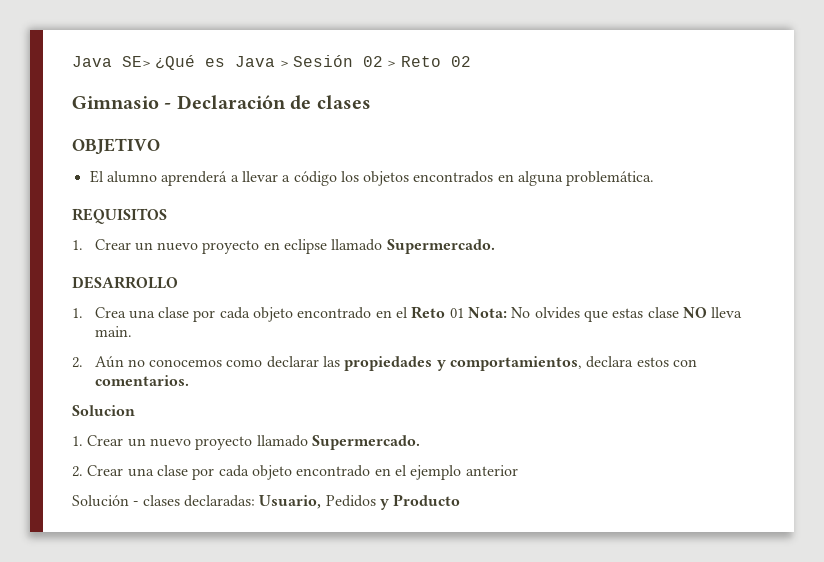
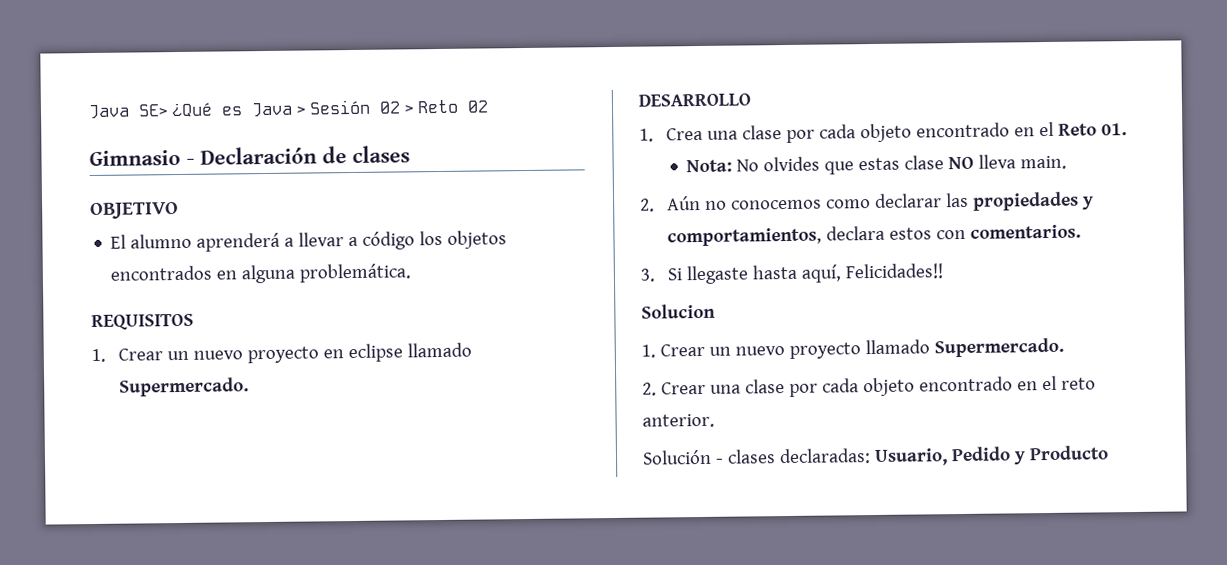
- 1. Crea una clase por cada objeto encontrado en el Reto 01 Nota: No olvides que estas clase NO lleva main.
+ 1. Crea una clase por cada objeto encontrado en el Reto 01.
+ Nota: No olvides que estas clase NO lleva main.
+ 3. Si llegaste hasta aquí, Felicidades!!
- 2. Crear una clase por cada objeto encontrado en el ejemplo anterior
+ 2. Crear una clase por cada objeto encontrado en el reto anterior.
- Solución - clases declaradas: Usuario, Pedidos y Producto
+ Solución - clases declaradas: Usuario, Pedido y Producto

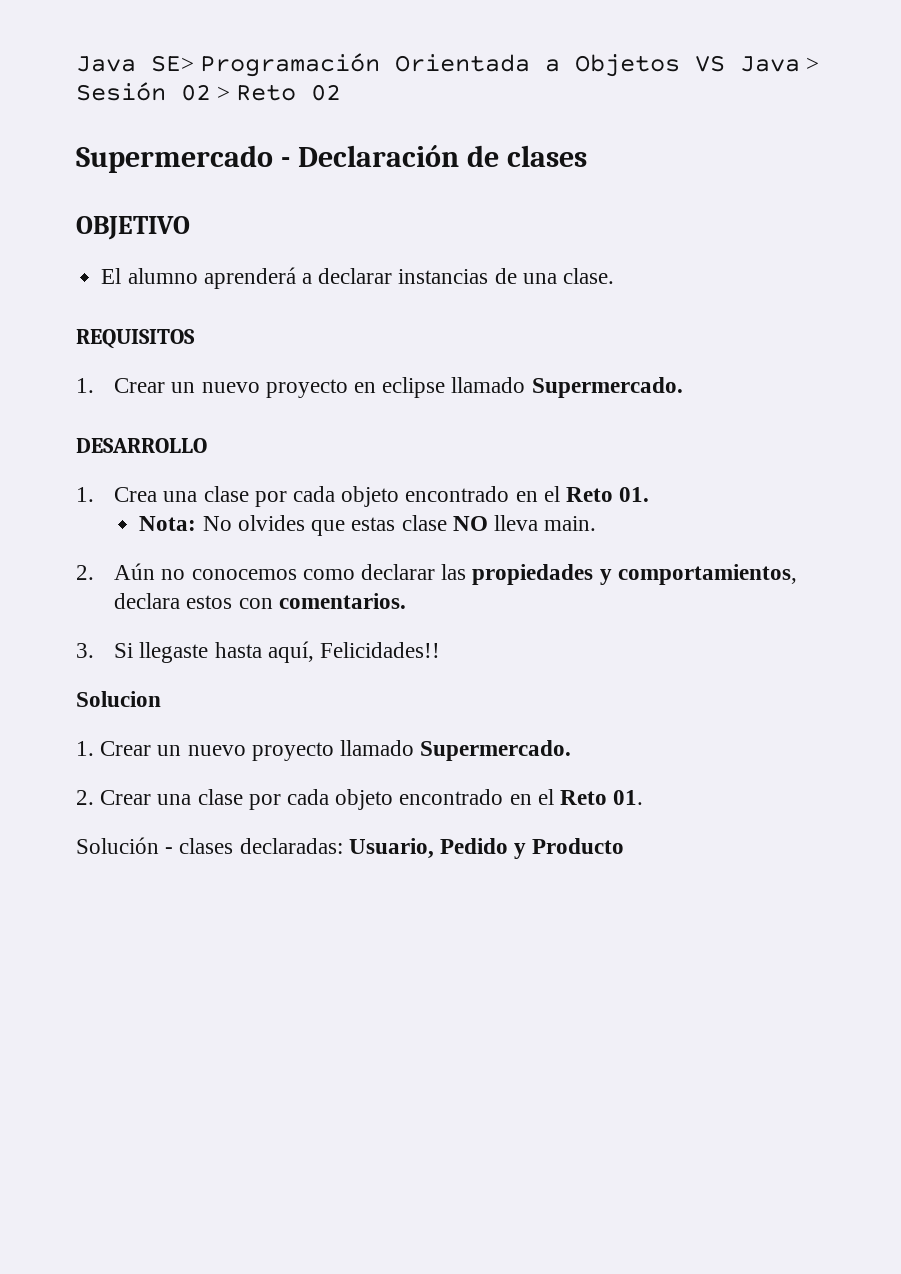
- Java SE> ¿Qué es Java > Sesión 02 > Reto 02
+ Java SE> Programación Orientada a Objetos VS Java > Sesión 02 > Reto 02
- Gimnasio - Declaración de clases
+ Supermercado - Declaración de clases
- El alumno aprenderá a llevar a código los objetos encontrados en alguna problemática.
+ El alumno aprenderá a declarar instancias de una clase.
- 2. Crear una clase por cada objeto encontrado en el reto anterior.
+ 2. Crear una clase por cada objeto encontrado en el Reto 01.

